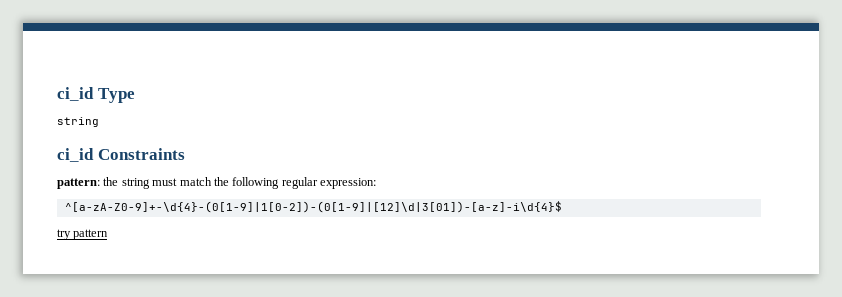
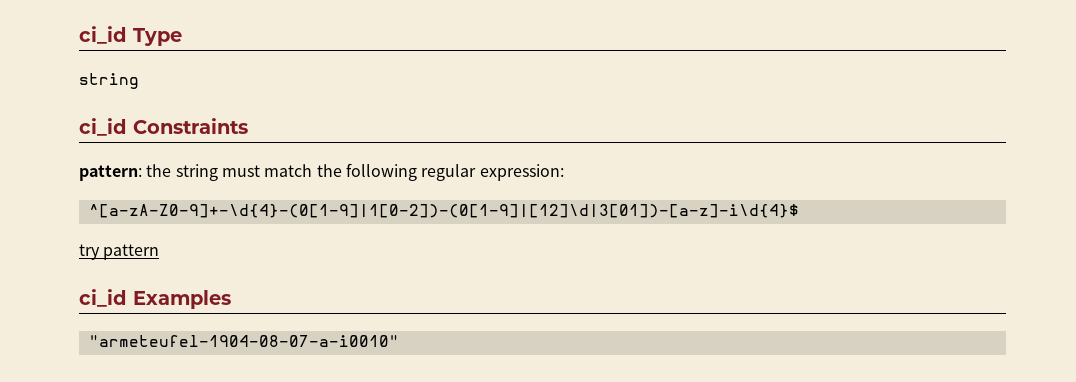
+ ci_id Examples
+ "armeteufel-1904-08-07-a-i0010"

